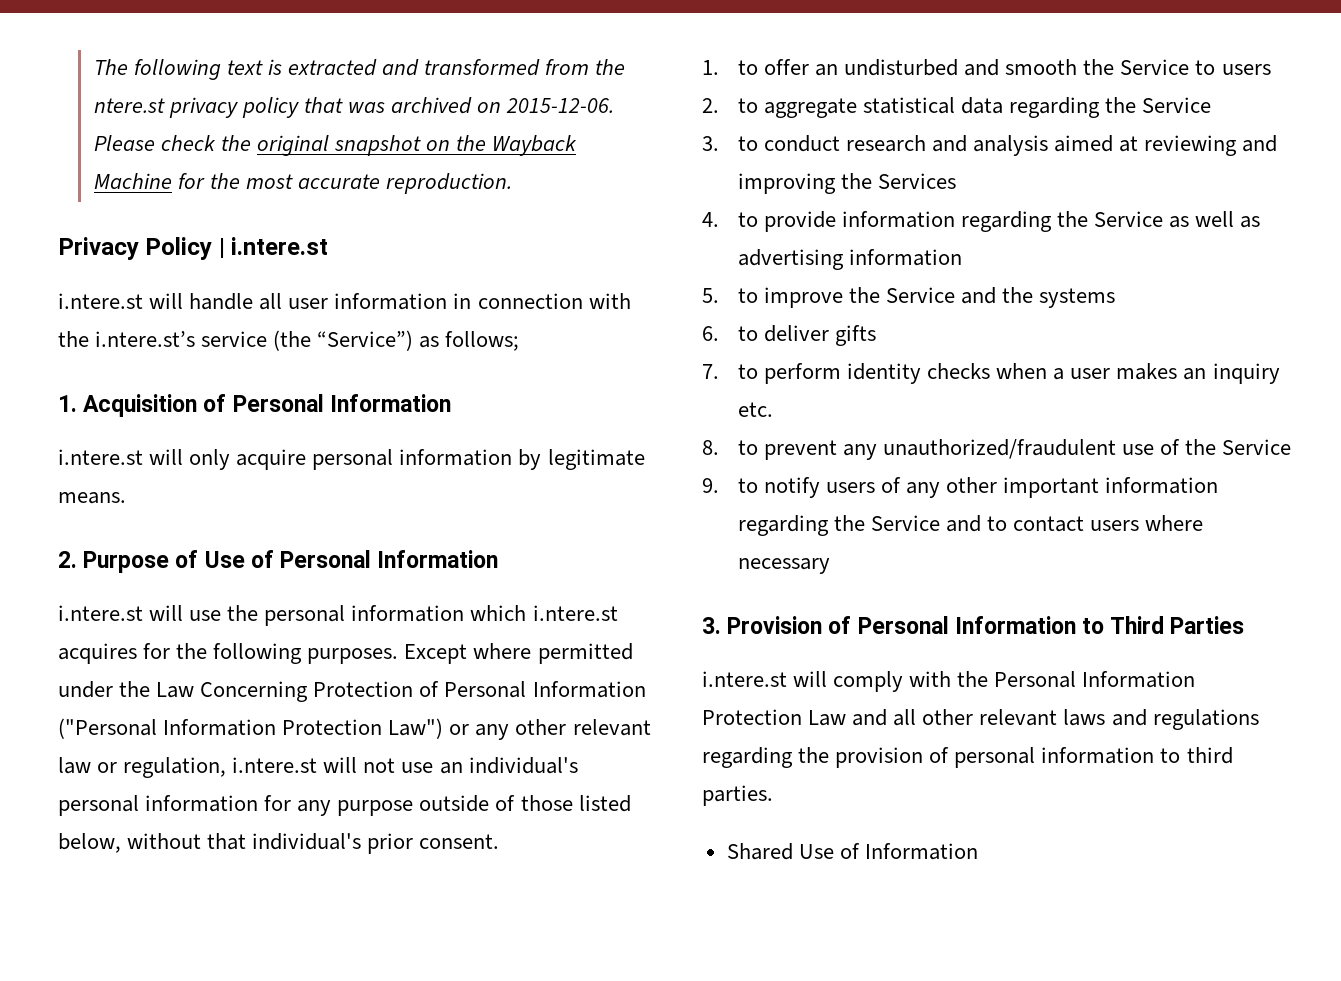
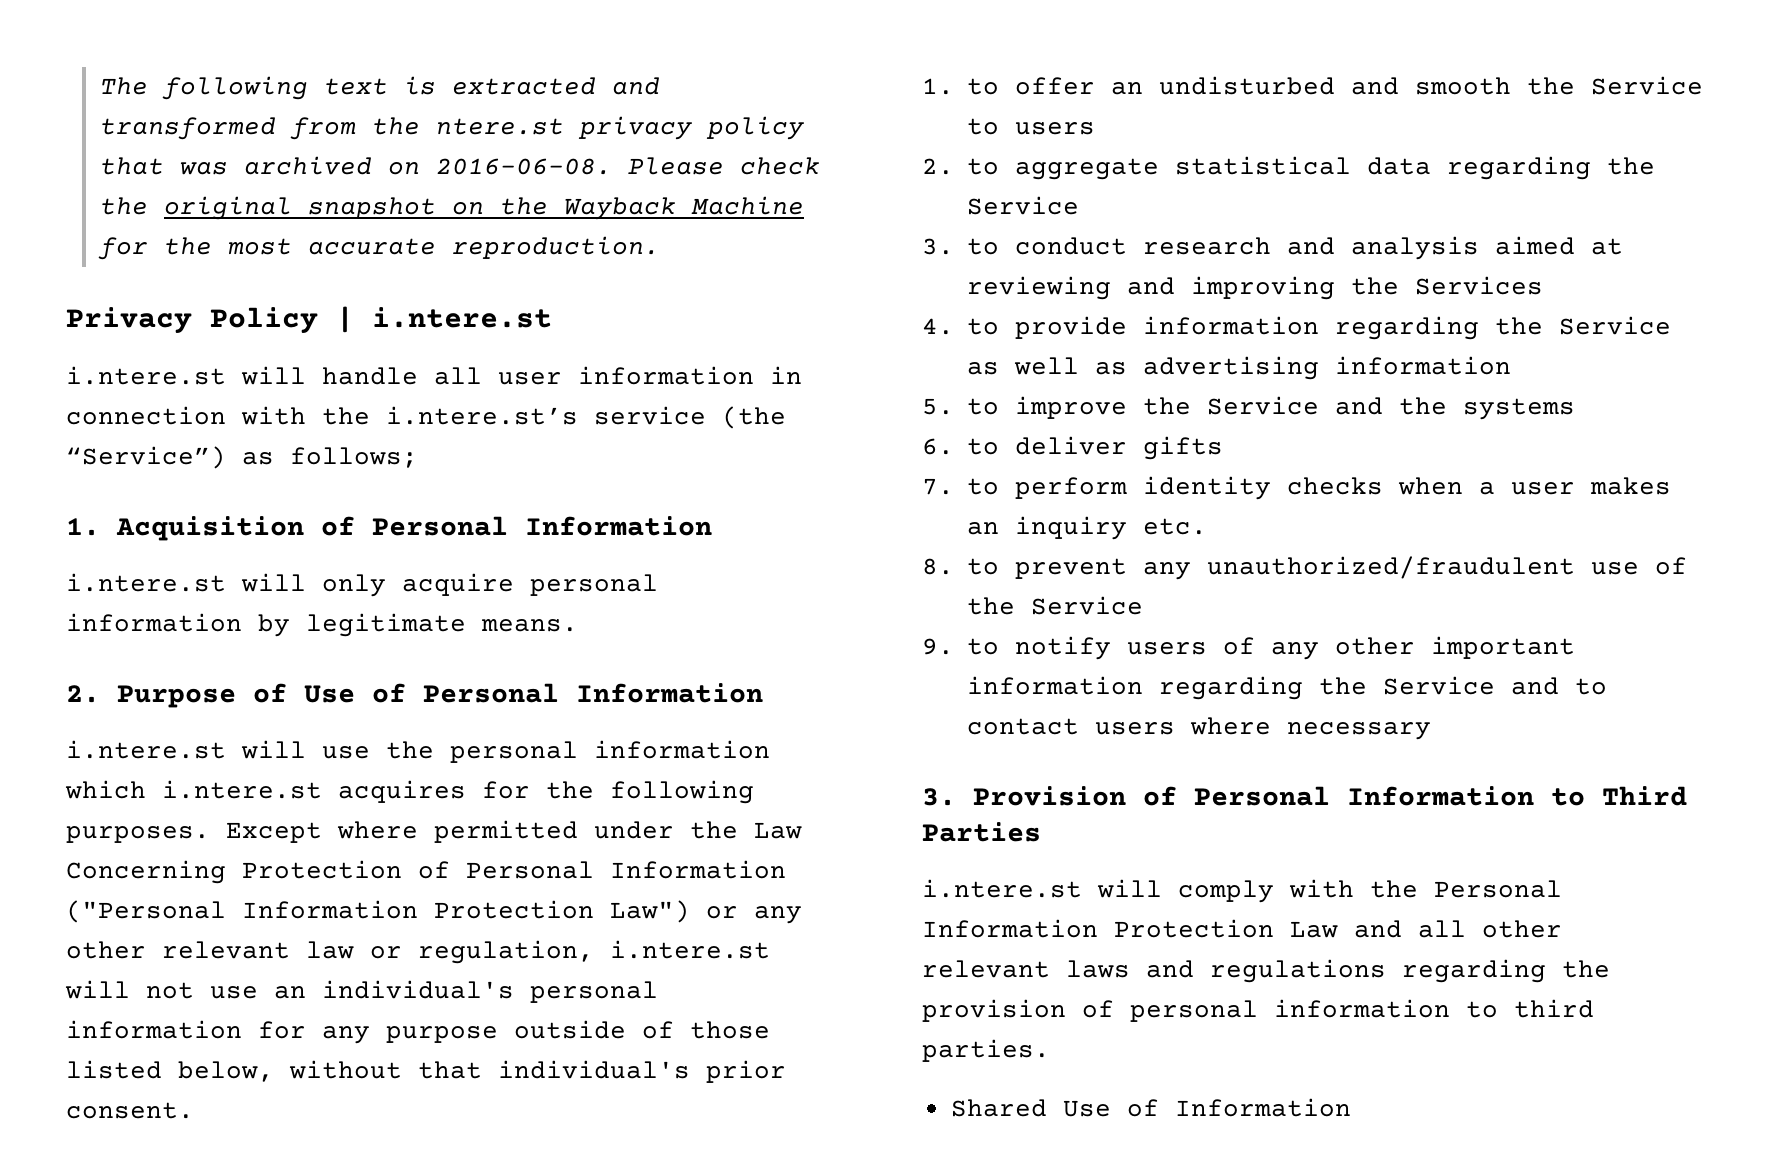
- The following text is extracted and transformed from the ntere.st privacy policy that was archived on 2015-12-06.
+ The following text is extracted and transformed from the ntere.st privacy policy that was archived on 2016-06-08.

